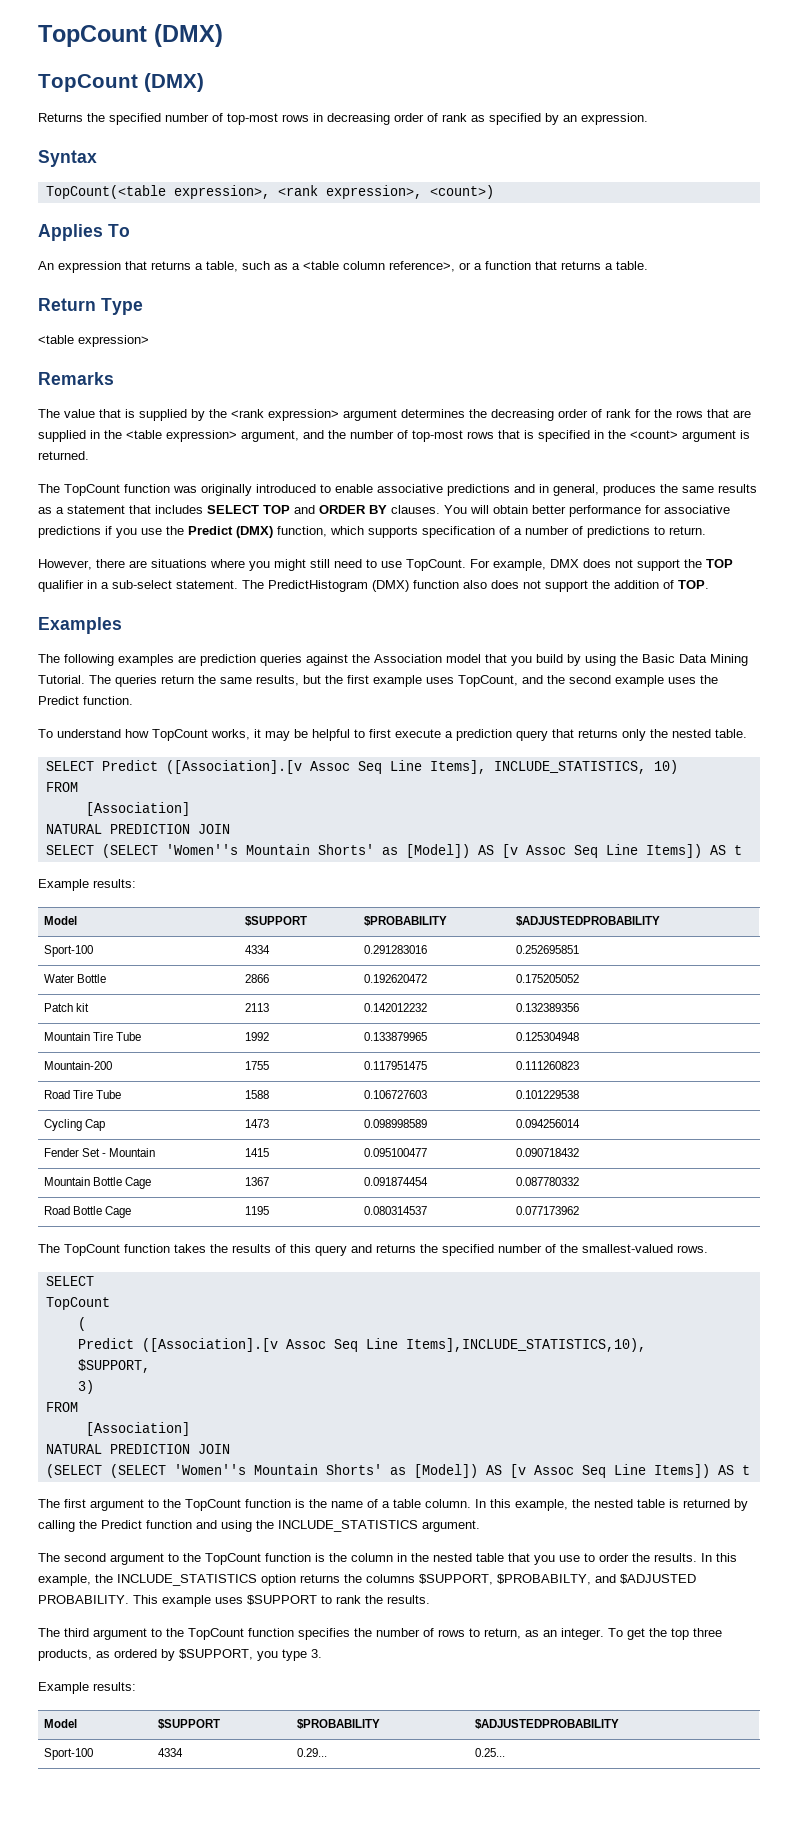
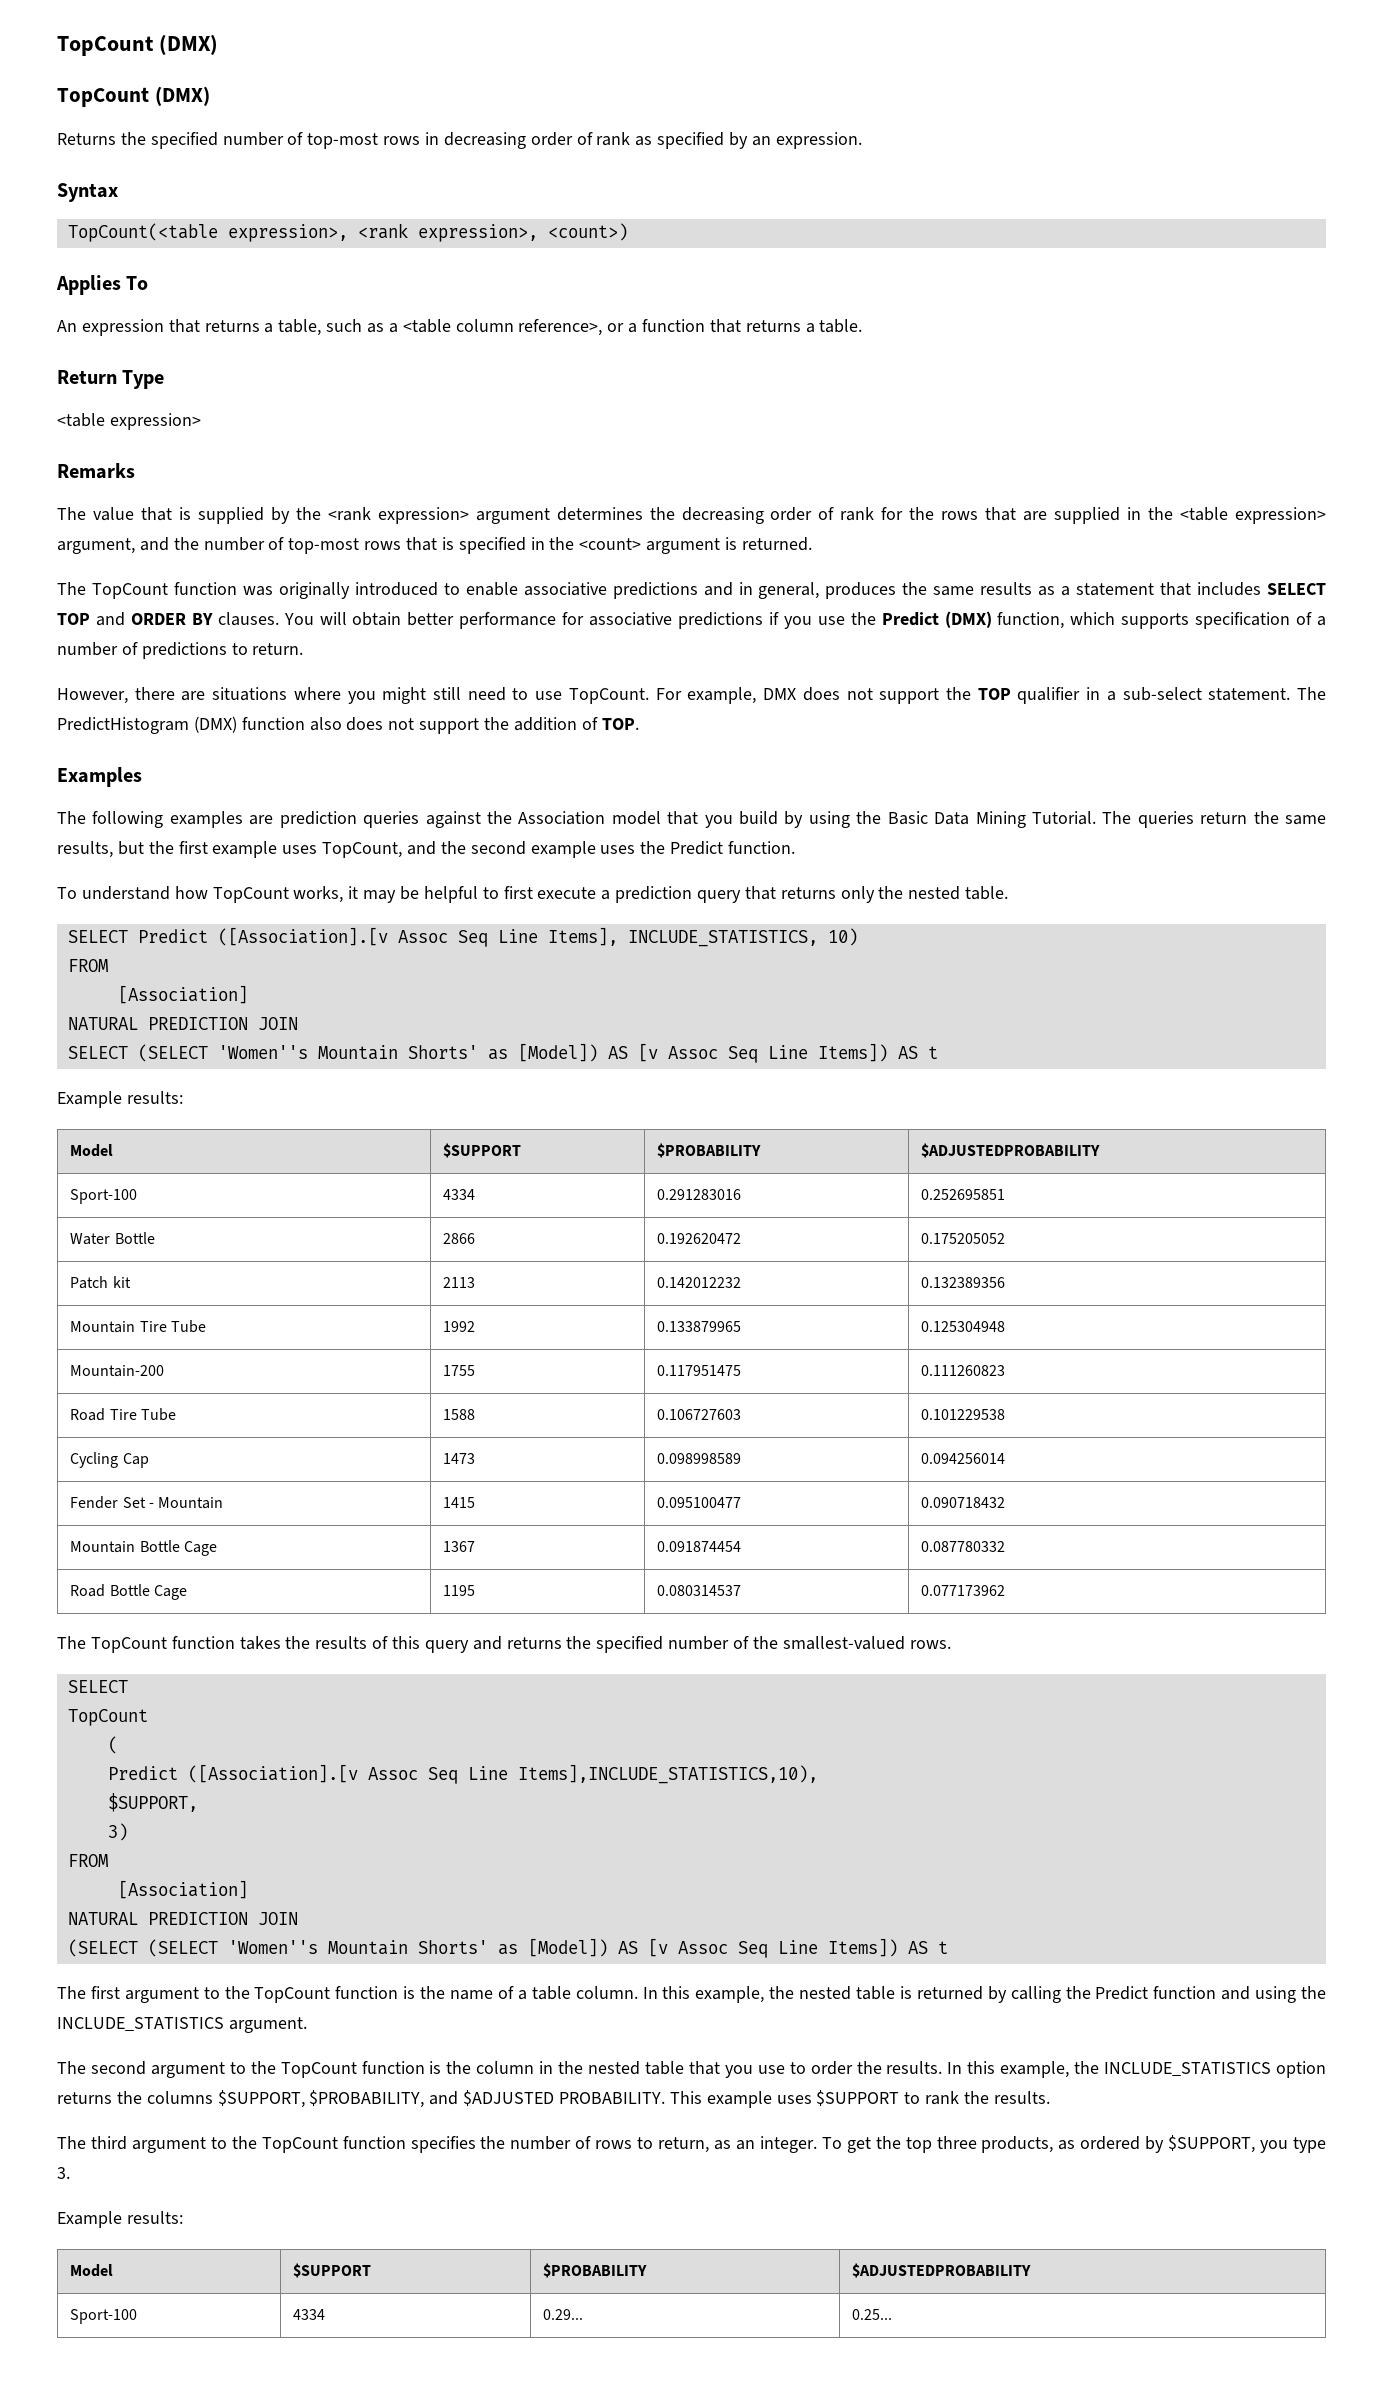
- In this example, the INCLUDE_STATISTICS option returns the columns $SUPPORT, $PROBABILTY, and $ADJUSTED PROBABILITY.
+ In this example, the INCLUDE_STATISTICS option returns the columns $SUPPORT, $PROBABILITY, and $ADJUSTED PROBABILITY.

